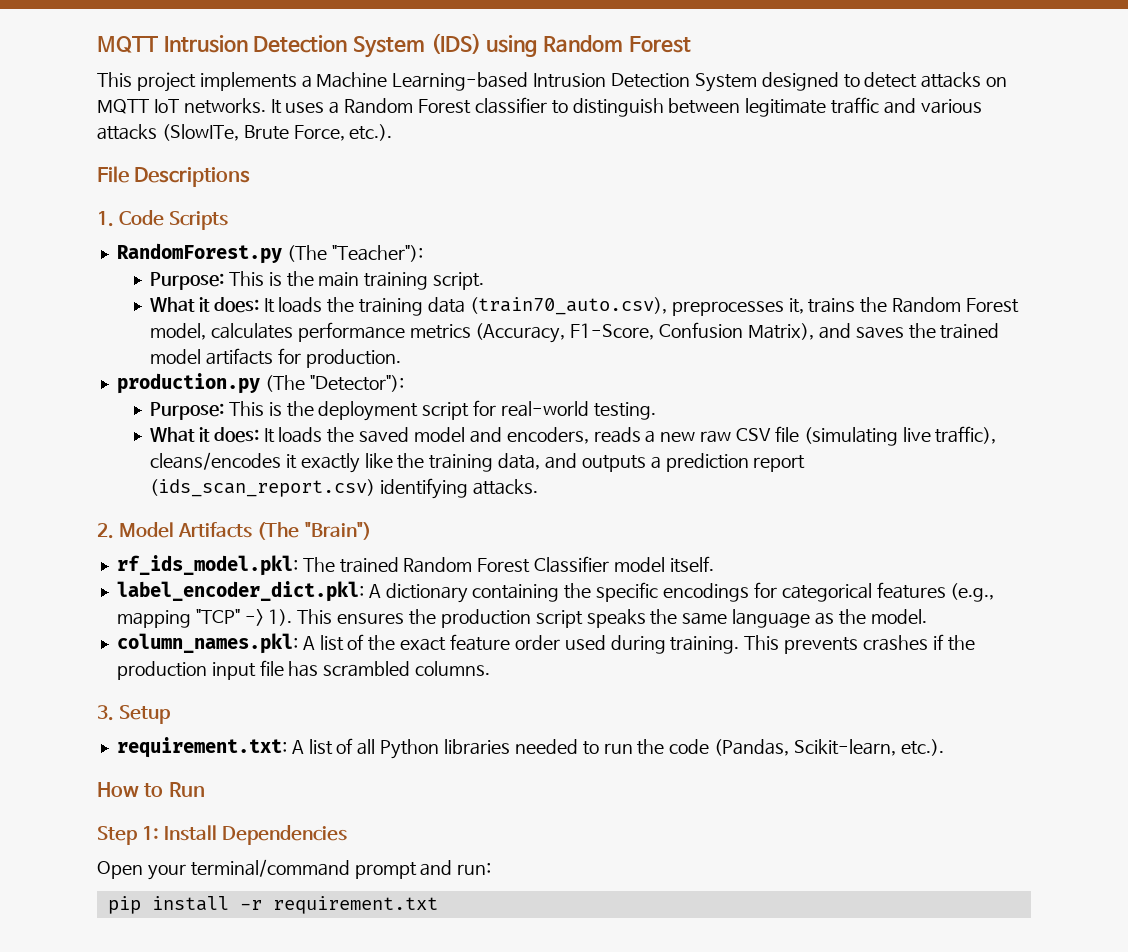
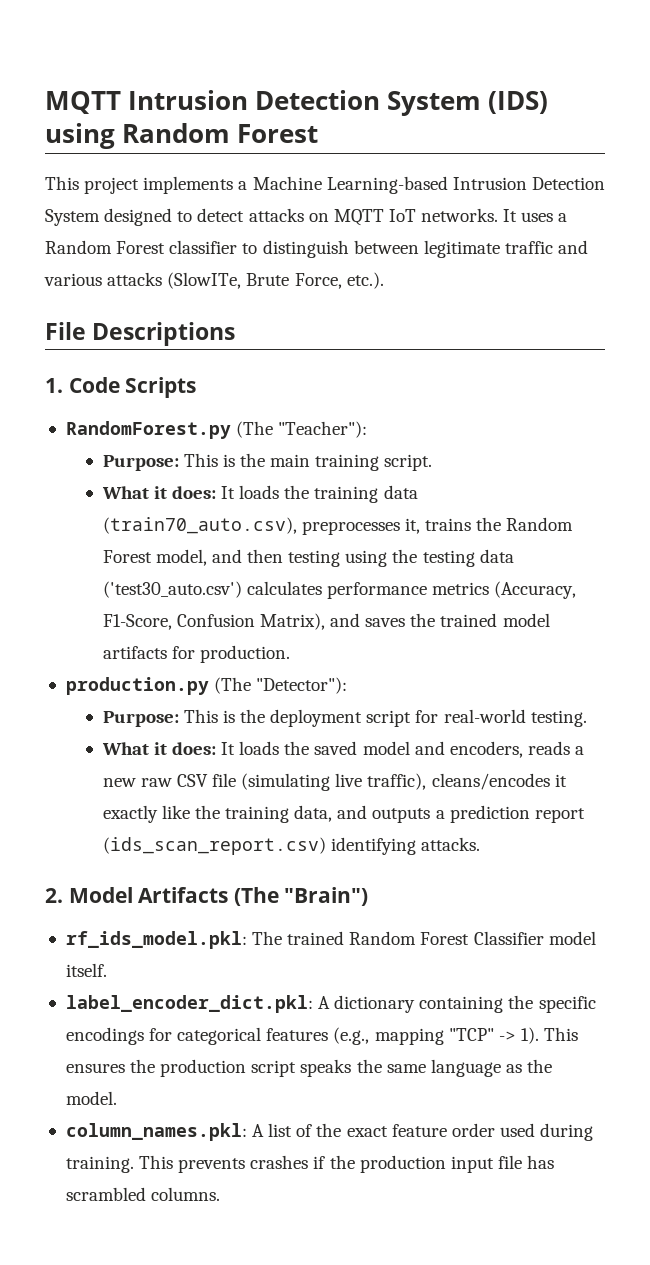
- What it does: It loads the training data (train70_auto.csv), preprocesses it, trains the Random Forest model, calculates performance metrics (Accuracy, F1-Score, Confusion Matrix), and saves the trained model artifacts for production.
+ What it does: It loads the training data (train70_auto.csv), preprocesses it, trains the Random Forest model, and then testing using the testing data ('test30_auto.csv') calculates performance metrics (Accuracy, F1-Score, Confusion Matrix), and saves the trained model artifacts for production.
- 3. Setup
- requirement.txt: A list of all Python libraries needed to run the code (Pandas, Scikit-learn, etc.).
- How to Run
- Step 1: Install Dependencies
- Open your terminal/command prompt and run:
- pip install -r requirement.txt

